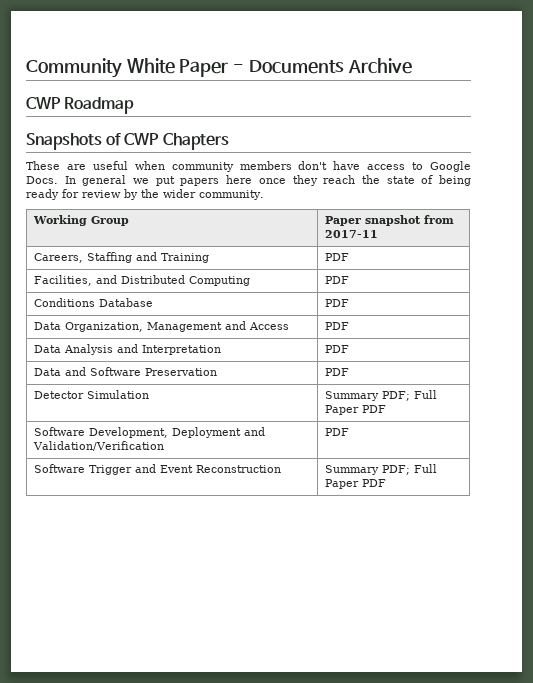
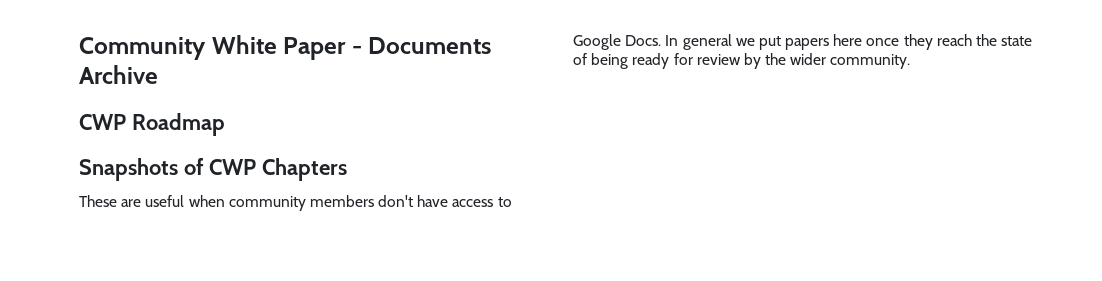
- Working Group | Paper snapshot from 2017-11
- Careers, Staffing and Training | PDF
- Facilities, and Distributed Computing | PDF
- Conditions Database | PDF
- Data Organization, Management and Access | PDF
- Data Analysis and Interpretation | PDF
- Data and Software Preservation | PDF
- Detector Simulation | Summary PDF; Full Paper PDF
- Software Development, Deployment and Validation/Verification | PDF
- Software Trigger and Event Reconstruction | Summary PDF; Full Paper PDF

